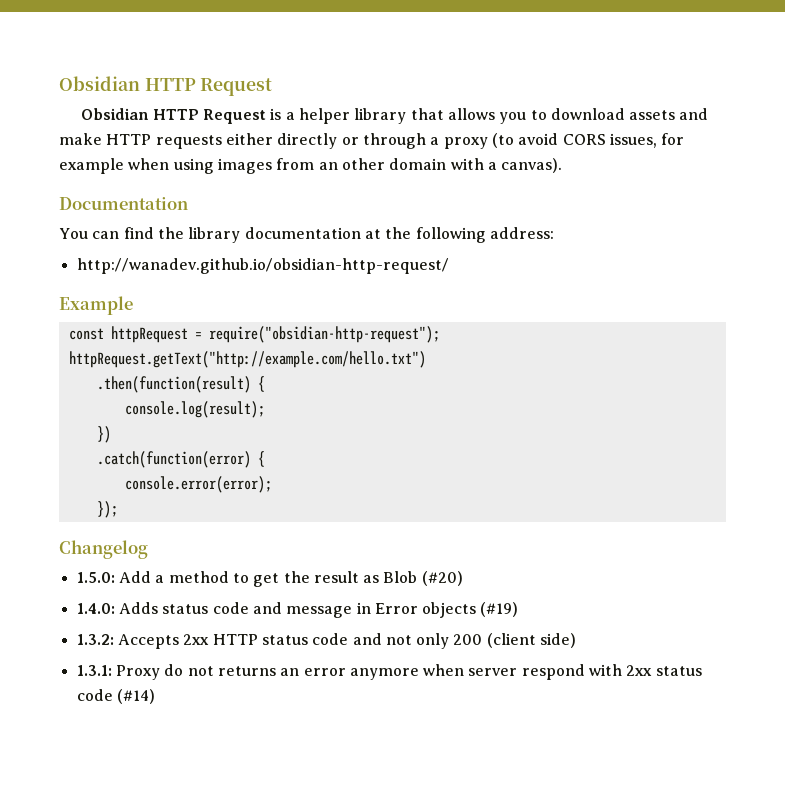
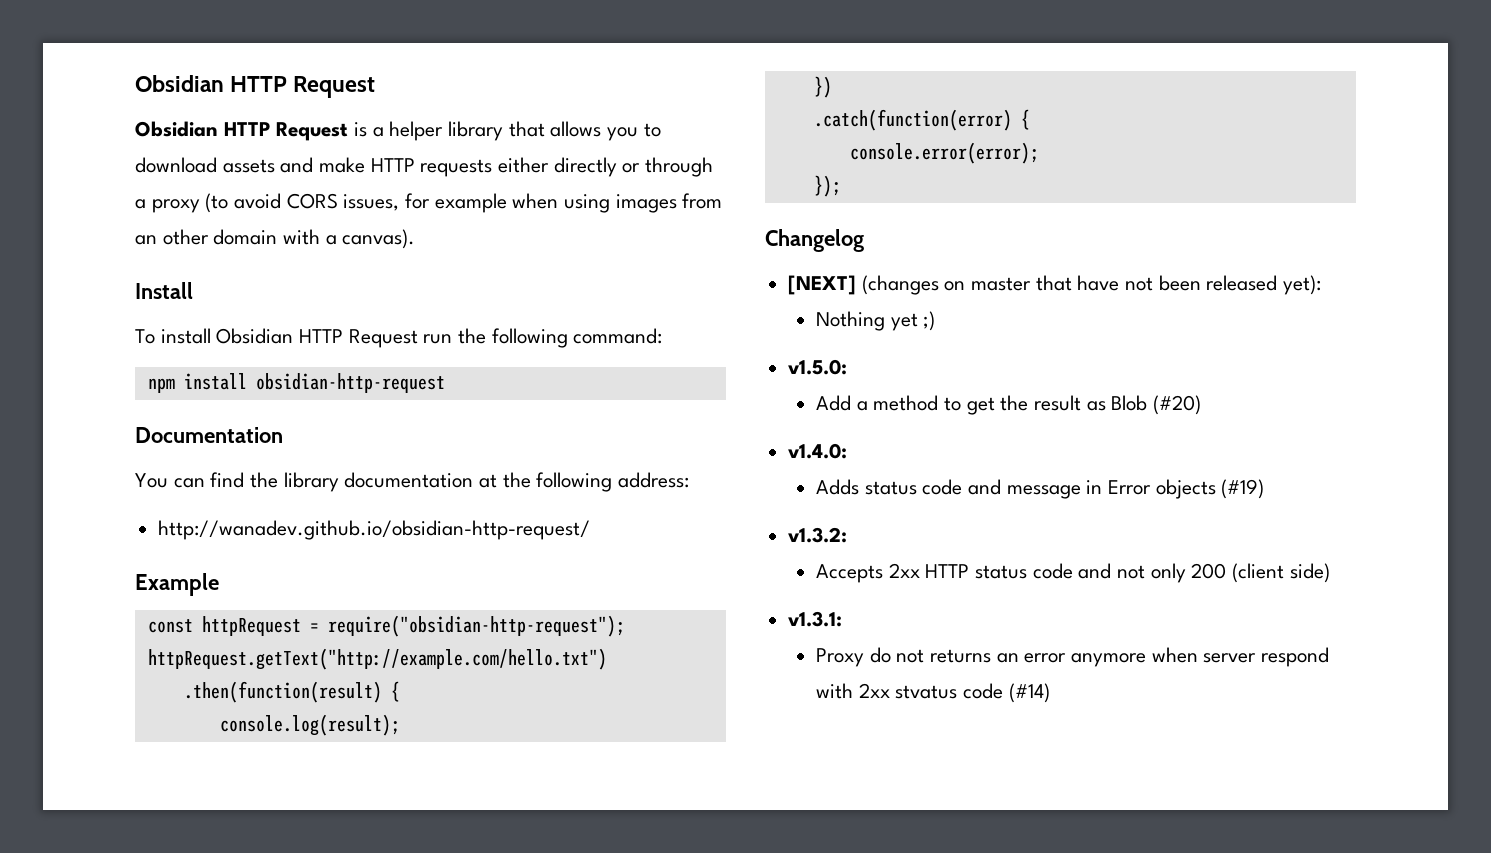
+ Install
+ To install Obsidian HTTP Request run the following command:
+ npm install obsidian-http-request
- 1.5.0: Add a method to get the result as Blob (#20)
+ [NEXT] (changes on master that have not been released yet):
+ Nothing yet ;)
+ v1.5.0:
+ Add a method to get the result as Blob (#20)
- 1.4.0: Adds status code and message in Error objects (#19)
+ v1.4.0:
+ Adds status code and message in Error objects (#19)
- 1.3.2: Accepts 2xx HTTP status code and not only 200 (client side)
+ v1.3.2:
+ Accepts 2xx HTTP status code and not only 200 (client side)
- 1.3.1: Proxy do not returns an error anymore when server respond with 2xx status code (#14)
+ v1.3.1:
+ Proxy do not returns an error anymore when server respond with 2xx stvatus code (#14)

